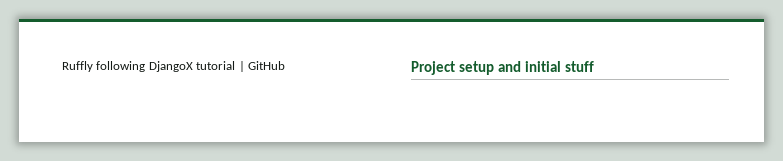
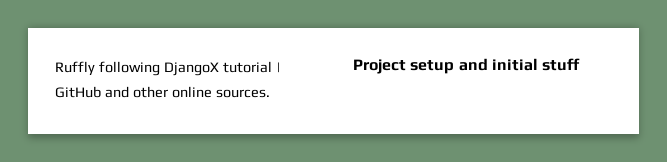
- Ruffly following DjangoX tutorial | GitHub
+ Ruffly following DjangoX tutorial | GitHub and other online sources.

